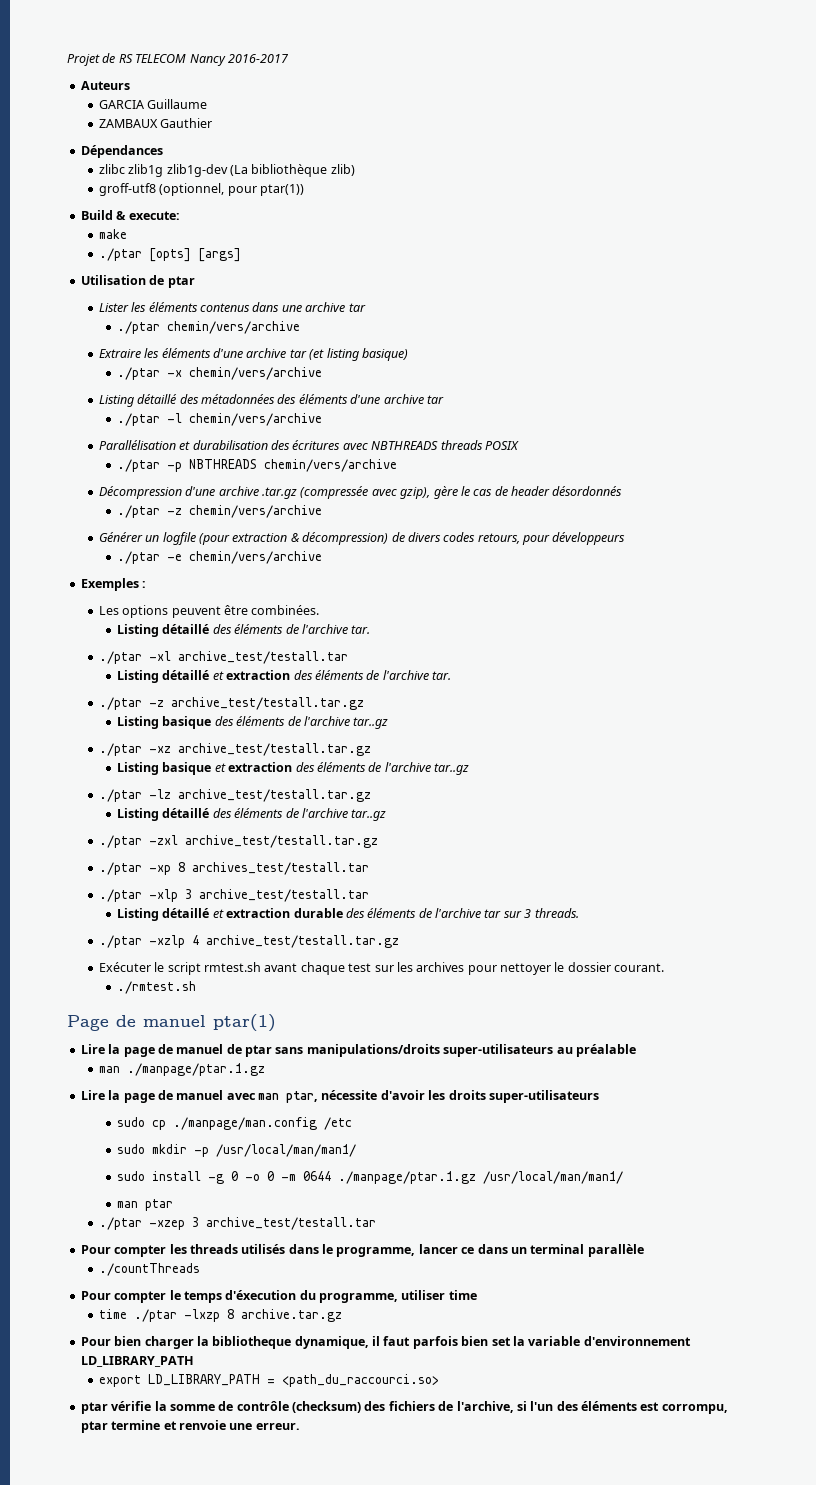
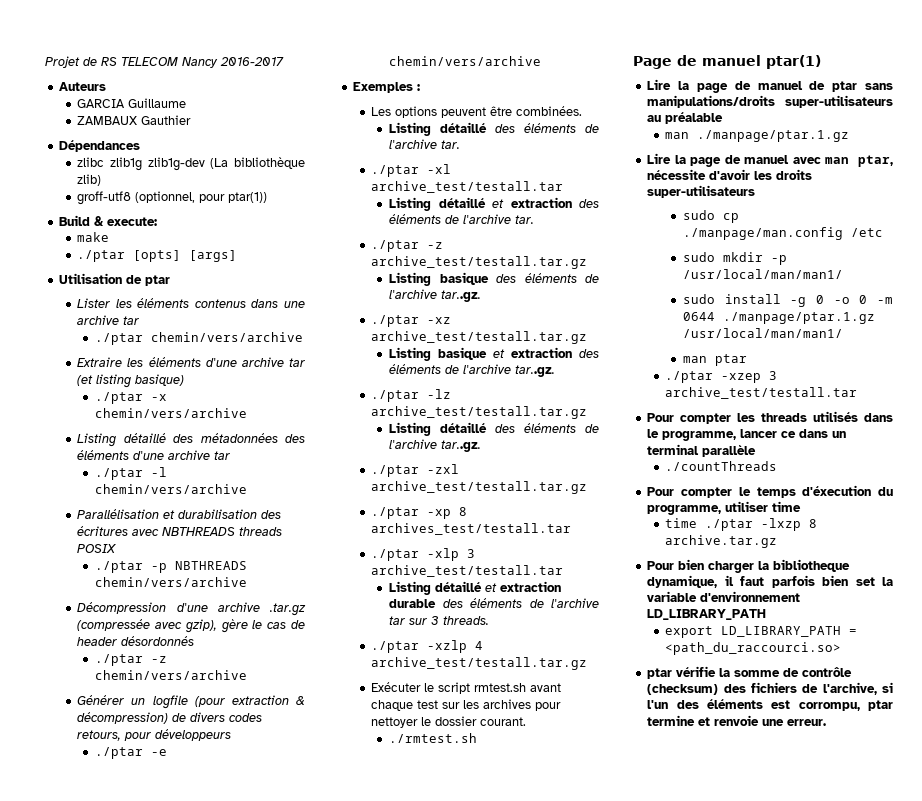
- Listing basique des éléments de l'archive tar..gz
+ Listing basique des éléments de l'archive tar..gz.
- Listing basique et extraction des éléments de l'archive tar..gz
+ Listing basique et extraction des éléments de l'archive tar..gz.
- Listing détaillé des éléments de l'archive tar..gz
+ Listing détaillé des éléments de l'archive tar..gz.

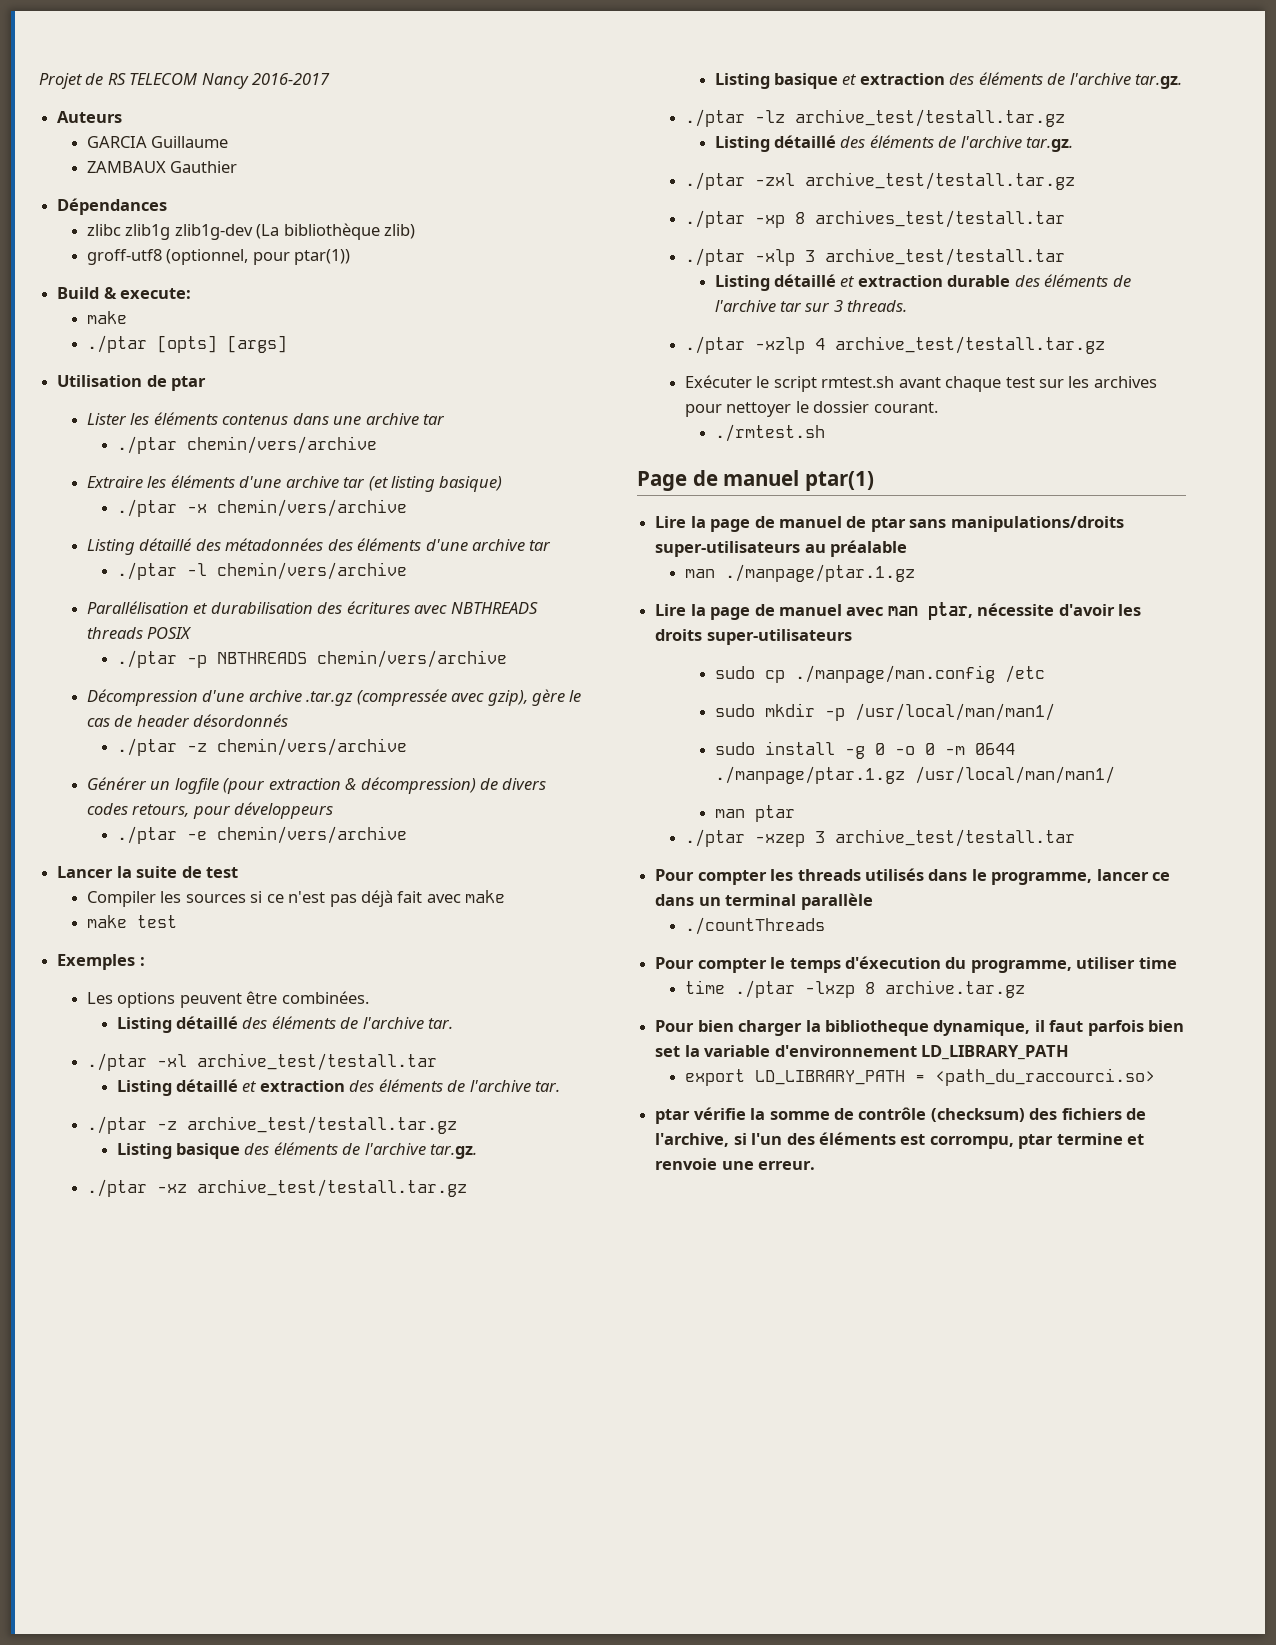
+ Lancer la suite de test
+ Compiler les sources si ce n'est pas déjà fait avec make
+ make test
- Listing basique des éléments de l'archive tar..gz.
+ Listing basique des éléments de l'archive tar.gz.
- Listing basique et extraction des éléments de l'archive tar..gz.
+ Listing basique et extraction des éléments de l'archive tar.gz.
- Listing détaillé des éléments de l'archive tar..gz.
+ Listing détaillé des éléments de l'archive tar.gz.

